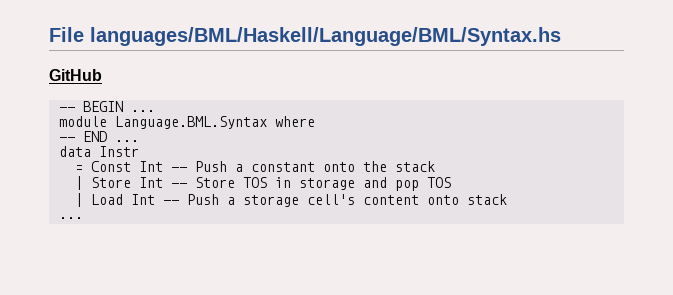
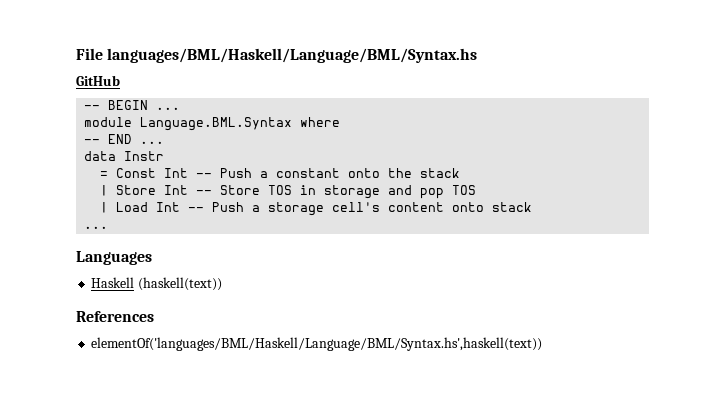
+ Languages
+ Haskell (haskell(text))
+ References
+ elementOf('languages/BML/Haskell/Language/BML/Syntax.hs',haskell(text))

